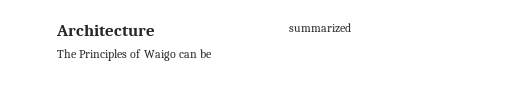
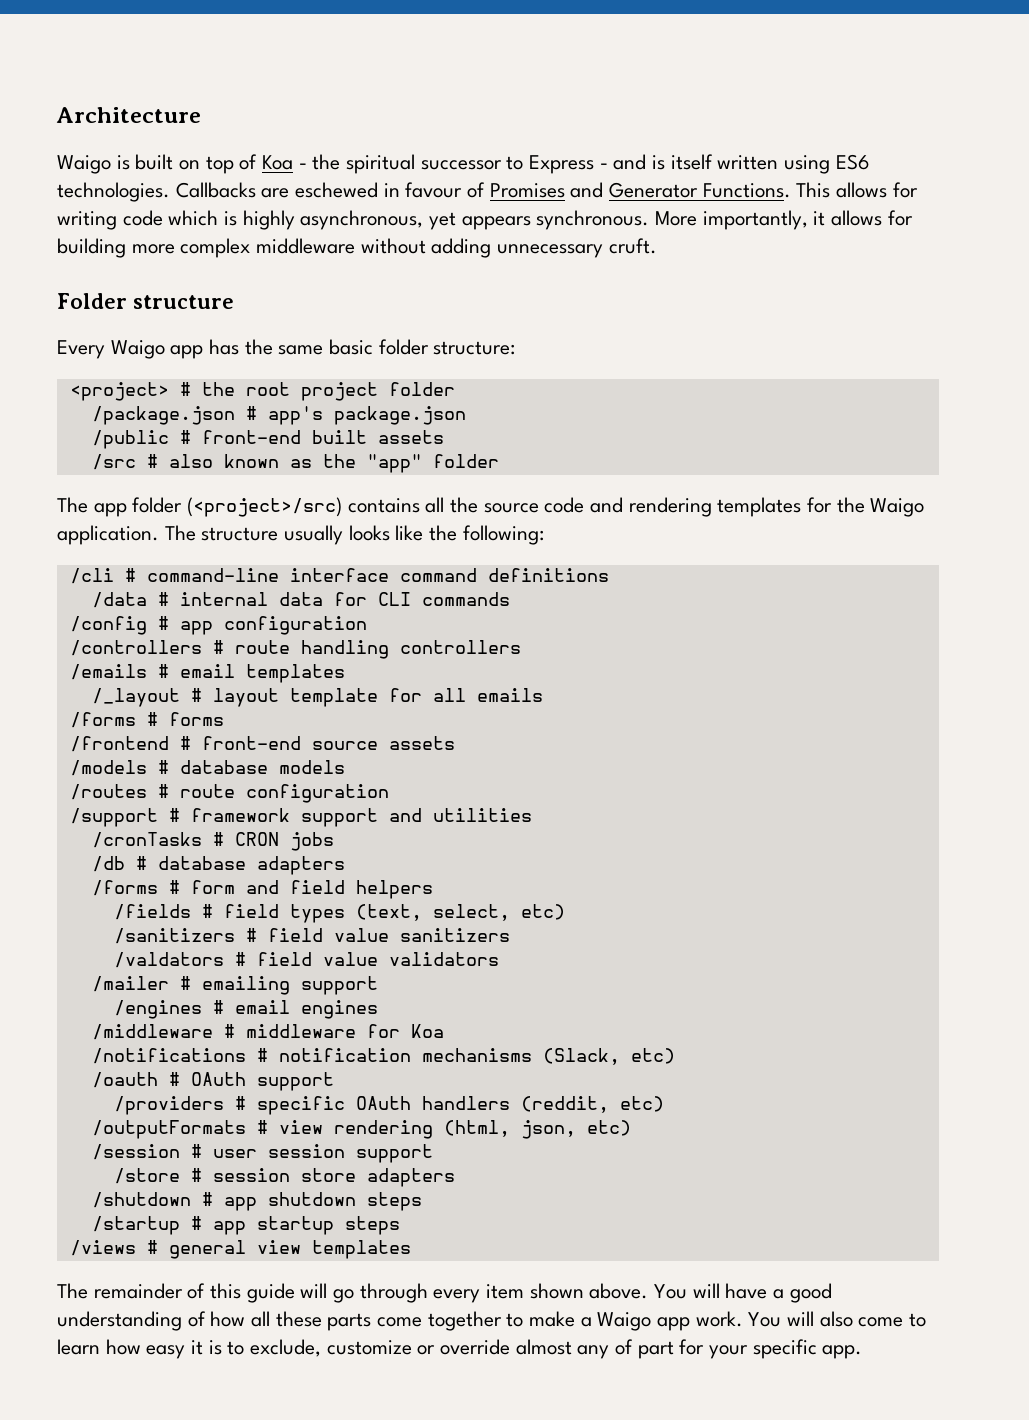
- The Principles of Waigo can be summarized
+ Waigo is built on top of Koa - the spiritual successor to Express - and is itself written using ES6 technologies. Callbacks are eschewed in favour of Promises and Generator Functions. This allows for writing code which is highly asynchronous, yet appears synchronous. More importantly, it allows for building more complex middleware without adding unnecessary cruft.
+ Folder structure
+ Every Waigo app has the same basic folder structure:
+ <project> # the root project folder
+ /package.json # app's package.json
+ /public # front-end built assets
+ /src # also known as the "app" folder
+ The app folder (<project>/src) contains all the source code and rendering templates for the Waigo application. The structure usually looks like the following:
+ /cli # command-line interface command definitions
+ /data # internal data for CLI commands
+ /config # app configuration
+ /controllers # route handling controllers
+ /emails # email templates
+ /_layout # layout template for all emails
+ /forms # forms
+ /frontend # front-end source assets
+ /models # database models
+ /routes # route configuration
+ /support # framework support and utilities
+ /cronTasks # CRON jobs
+ /db # database adapters
+ /forms # form and field helpers
+ /fields # field types (text, select, etc)
+ /sanitizers # field value sanitizers
+ /valdators # field value validators
+ /mailer # emailing support
+ /engines # email engines
+ /middleware # middleware for Koa
+ /notifications # notification mechanisms (Slack, etc)
+ /oauth # OAuth support
+ /providers # specific OAuth handlers (reddit, etc)
+ /outputFormats # view rendering (html, json, etc)
+ /session # user session support
+ /store # session store adapters
+ /shutdown # app shutdown steps
+ /startup # app startup steps
+ /views # general view templates
+ The remainder of this guide will go through every item shown above. You will have a good understanding of how all these parts come together to make a Waigo app work. You will also come to learn how easy it is to exclude, customize or override almost any of part for your specific app.

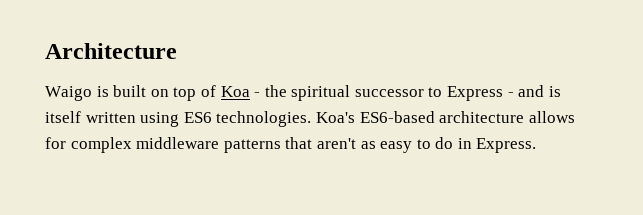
- Callbacks are eschewed in favour of Promises and Generator Functions. This allows for writing code which is highly asynchronous, yet appears synchronous. More importantly, it allows for building more complex middleware without adding unnecessary cruft.
- Folder structure
- Every Waigo app has the same basic folder structure:
- <project> # the root project folder
- /package.json # app's package.json
- /public # front-end built assets
- /src # also known as the "app" folder
- The app folder (<project>/src) contains all the source code and rendering templates for the Waigo application. The structure usually looks like the following:
- /cli # command-line interface command definitions
- /data # internal data for CLI commands
- /config # app configuration
- /controllers # route handling controllers
- /emails # email templates
- /_layout # layout template for all emails
- /forms # forms
- /frontend # front-end source assets
- /models # database models
- /routes # route configuration
- /support # framework support and utilities
- /cronTasks # CRON jobs
- /db # database adapters
- /forms # form and field helpers
- /fields # field types (text, select, etc)
- /sanitizers # field value sanitizers
- /valdators # field value validators
- /mailer # emailing support
- /engines # email engines
- /middleware # middleware for Koa
- /notifications # notification mechanisms (Slack, etc)
- /oauth # OAuth support
- /providers # specific OAuth handlers (reddit, etc)
- /outputFormats # view rendering (html, json, etc)
- /session # user session support
- /store # session store adapters
- /shutdown # app shutdown steps
- /startup # app startup steps
- /views # general view templates
- The remainder of this guide will go through every item shown above. You will have a good understanding of how all these parts come together to make a Waigo app work. You will also come to learn how easy it is to exclude, customize or override almost any of part for your specific app.
+ Koa's ES6-based architecture allows for complex middleware patterns that aren't as easy to do in Express.

